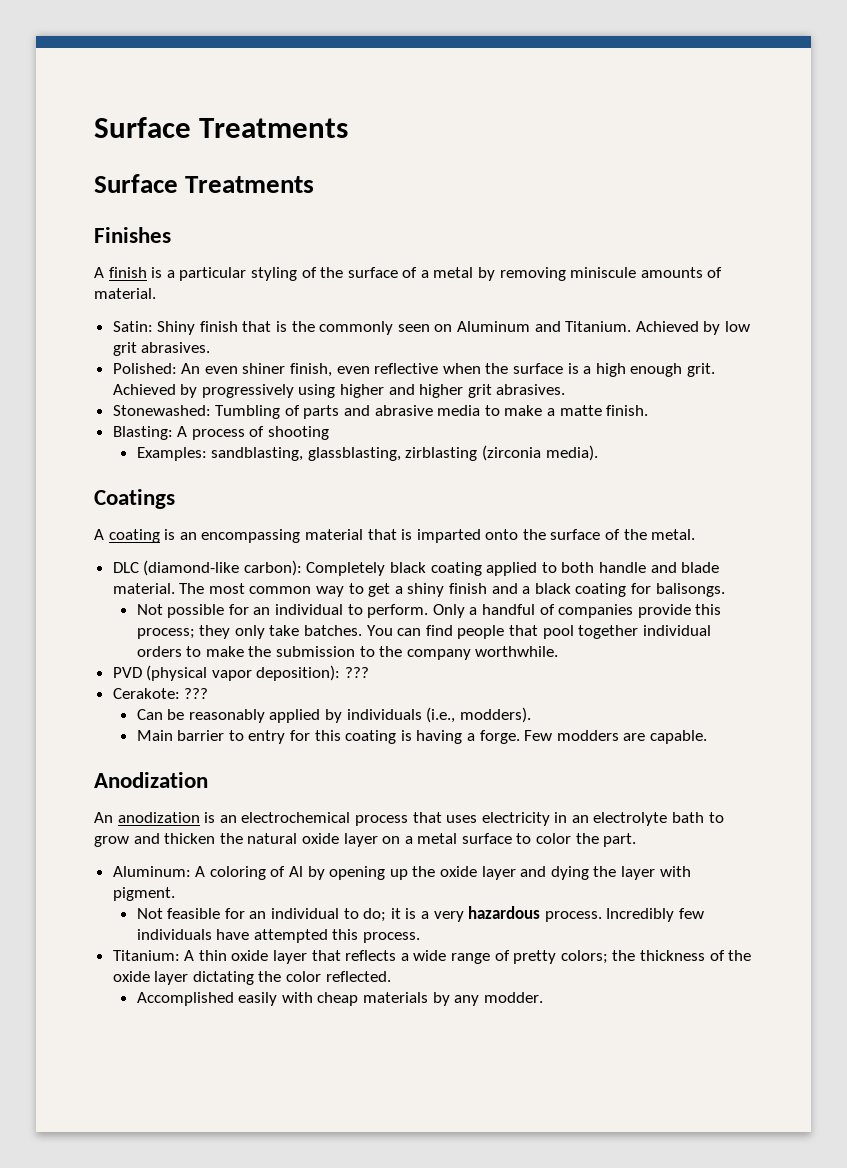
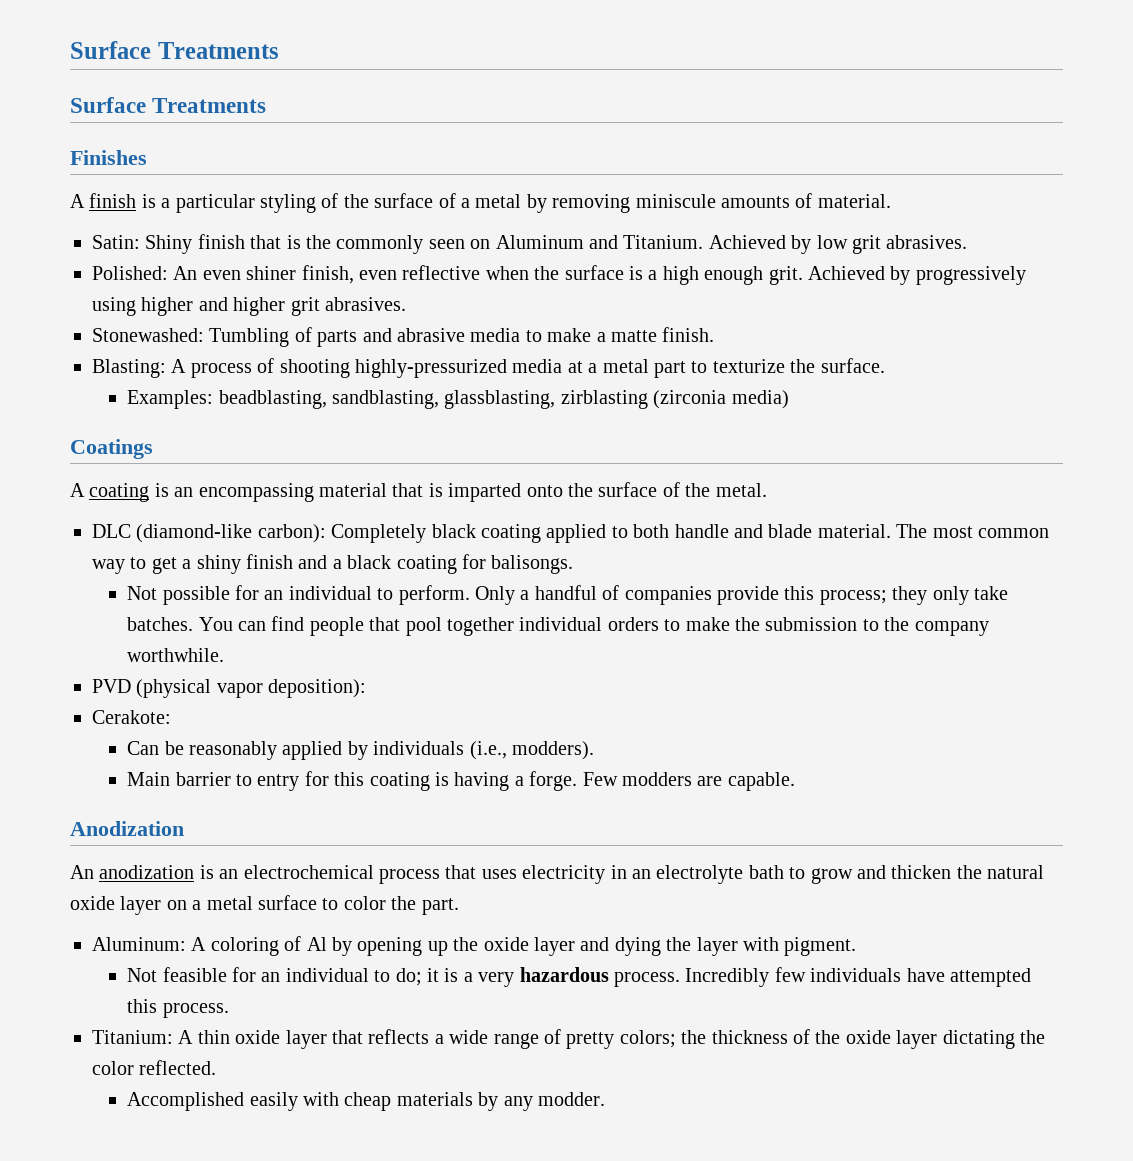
- Blasting: A process of shooting
+ Blasting: A process of shooting highly-pressurized media at a metal part to texturize the surface.
- Examples: sandblasting, glassblasting, zirblasting (zirconia media).
+ Examples: beadblasting, sandblasting, glassblasting, zirblasting (zirconia media)
- PVD (physical vapor deposition): ???
+ PVD (physical vapor deposition):
- Cerakote: ???
+ Cerakote:

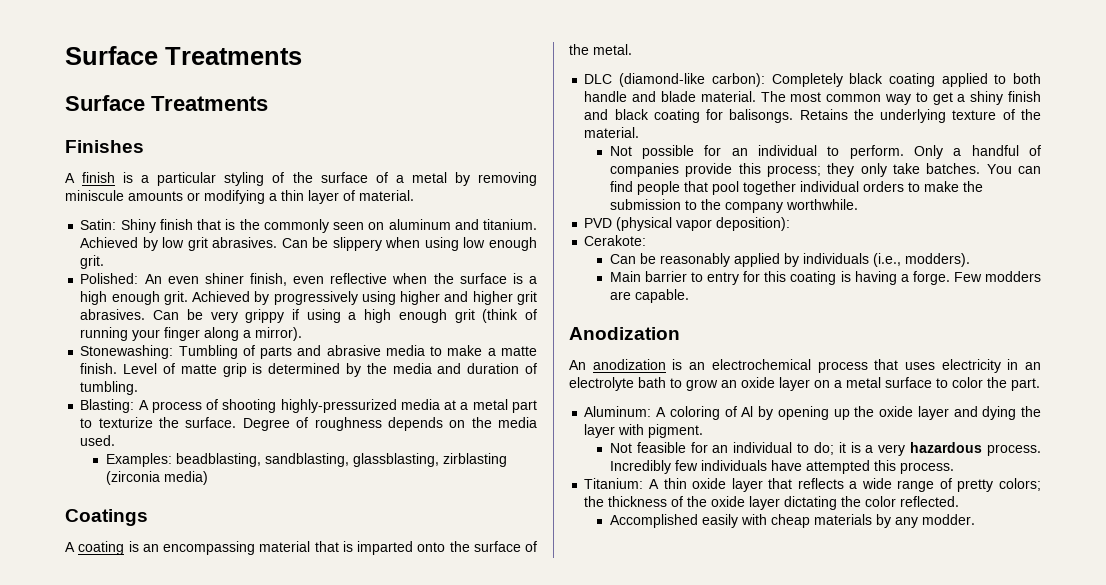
- A finish is a particular styling of the surface of a metal by removing miniscule amounts of material.
+ A finish is a particular styling of the surface of a metal by removing miniscule amounts or modifying a thin layer of material.
- Satin: Shiny finish that is the commonly seen on Aluminum and Titanium.
+ Satin: Shiny finish that is the commonly seen on aluminum and titanium.
+ Can be slippery when using low enough grit.
- Achieved by progressively using higher and higher grit abrasives.
- Stonewashed: Tumbling of parts and abrasive media to make a matte finish.
+ Achieved by progressively using higher and higher grit abrasives. Can be very grippy if using a high enough grit (think of running your finger along a mirror).
+ Stonewashing: Tumbling of parts and abrasive media to make a matte finish. Level of matte grip is determined by the media and duration of tumbling.
+ Degree of roughness depends on the media used.
- The most common way to get a shiny finish and a black coating for balisongs.
+ The most common way to get a shiny finish and black coating for balisongs. Retains the underlying texture of the material.
- An anodization is an electrochemical process that uses electricity in an electrolyte bath to grow and thicken the natural oxide layer on a metal surface to color the part.
+ An anodization is an electrochemical process that uses electricity in an electrolyte bath to grow an oxide layer on a metal surface to color the part.

